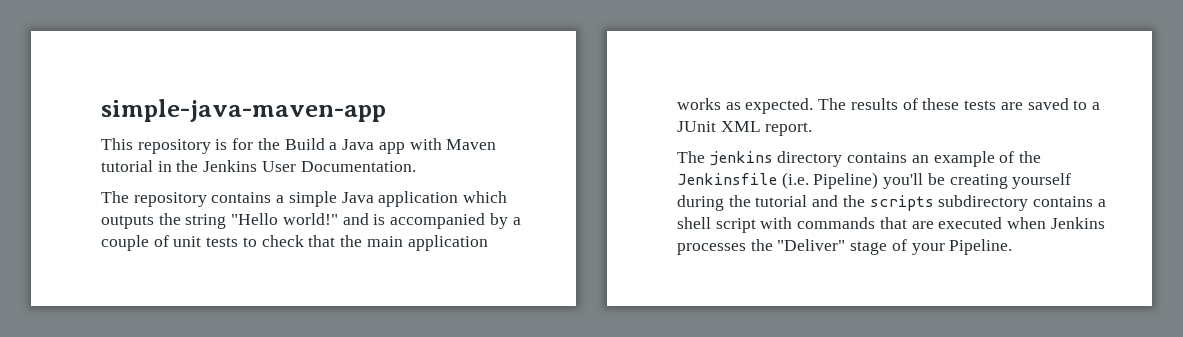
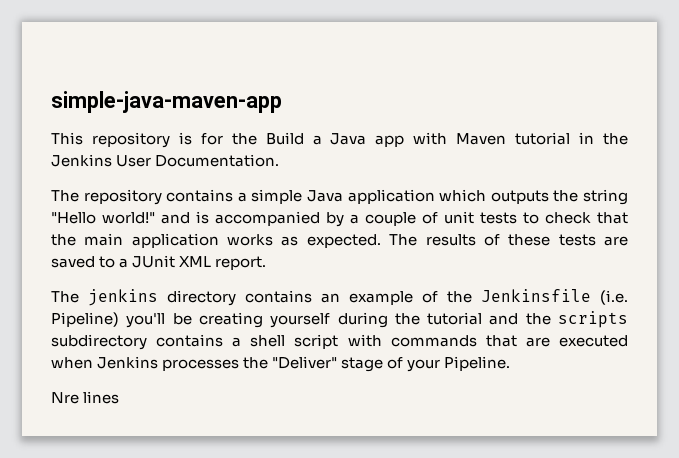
+ Nre lines

